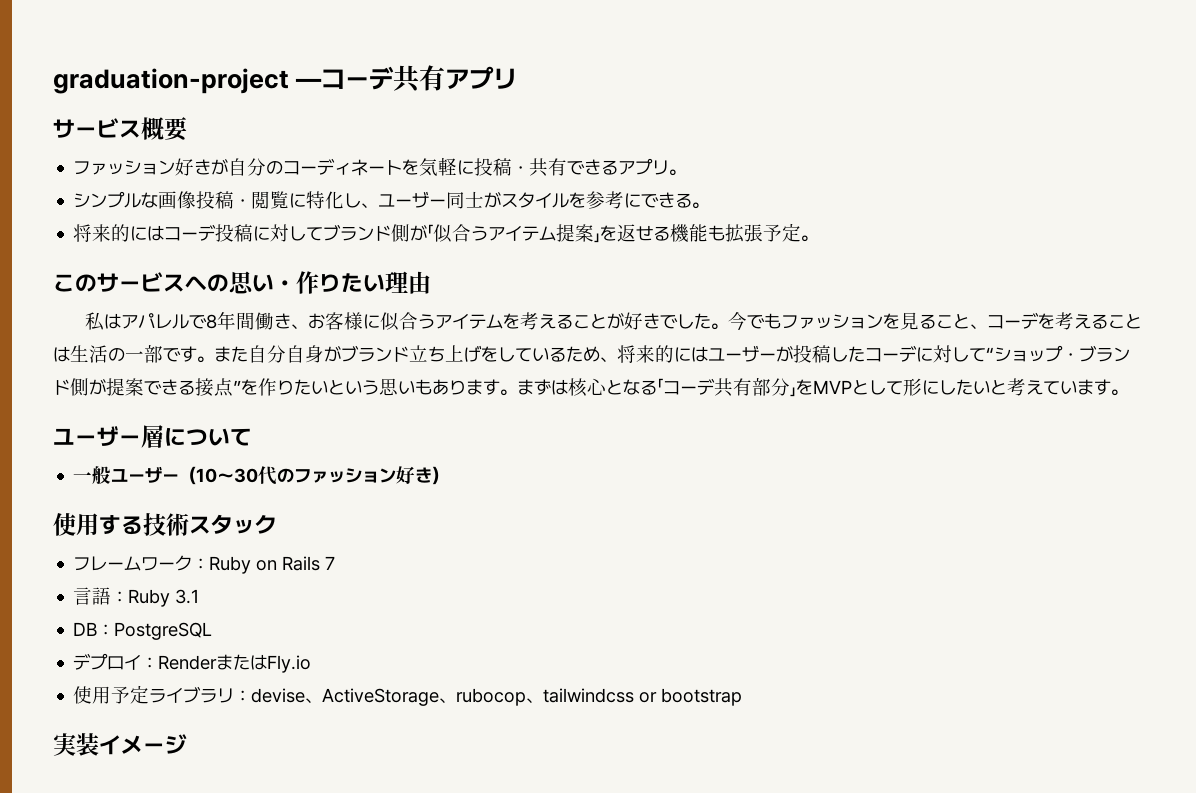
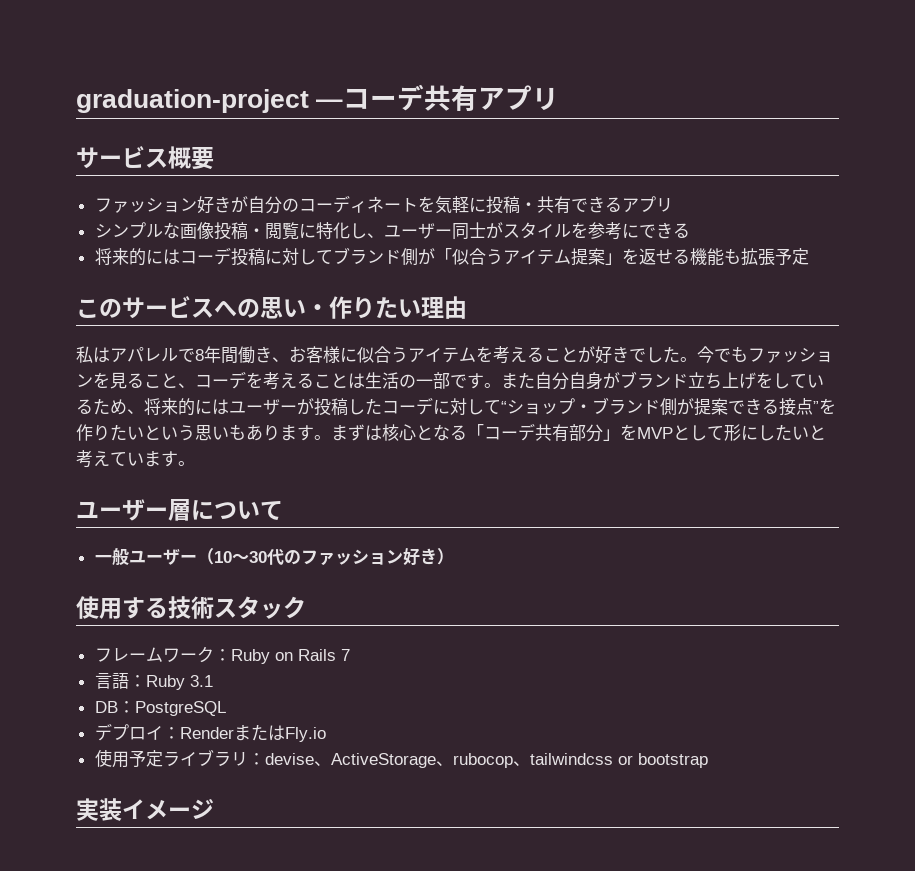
- ファッション好きが自分のコーディネートを気軽に投稿・共有できるアプリ。
+ ファッション好きが自分のコーディネートを気軽に投稿・共有できるアプリ
- シンプルな画像投稿・閲覧に特化し、ユーザー同士がスタイルを参考にできる。
+ シンプルな画像投稿・閲覧に特化し、ユーザー同士がスタイルを参考にできる
- 将来的にはコーデ投稿に対してブランド側が「似合うアイテム提案」を返せる機能も拡張予定。
+ 将来的にはコーデ投稿に対してブランド側が「似合うアイテム提案」を返せる機能も拡張予定

